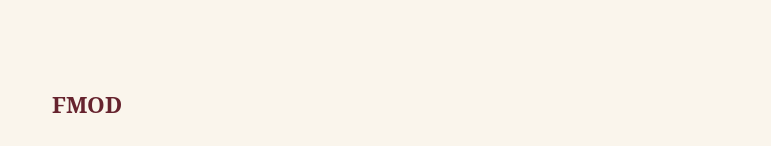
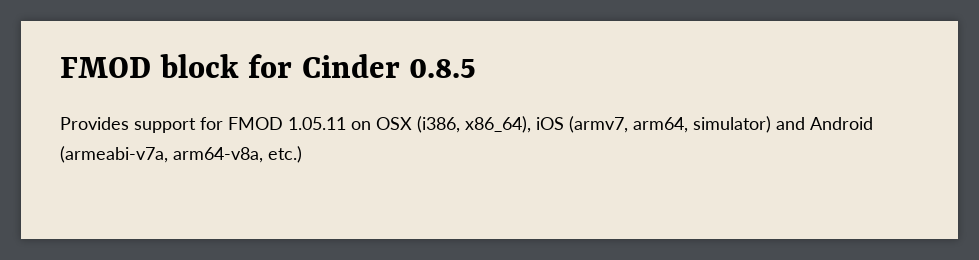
- FMOD
+ FMOD block for Cinder 0.8.5
+ Provides support for FMOD 1.05.11 on OSX (i386, x86_64), iOS (armv7, arm64, simulator) and Android (armeabi-v7a, arm64-v8a, etc.)

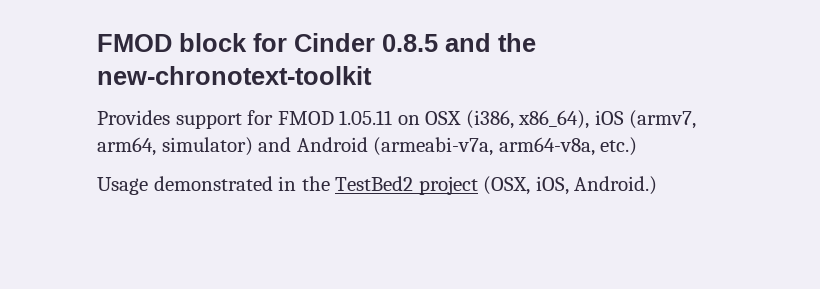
- FMOD block for Cinder 0.8.5
+ FMOD block for Cinder 0.8.5 and the new-chronotext-toolkit
+ Usage demonstrated in the TestBed2 project (OSX, iOS, Android.)

